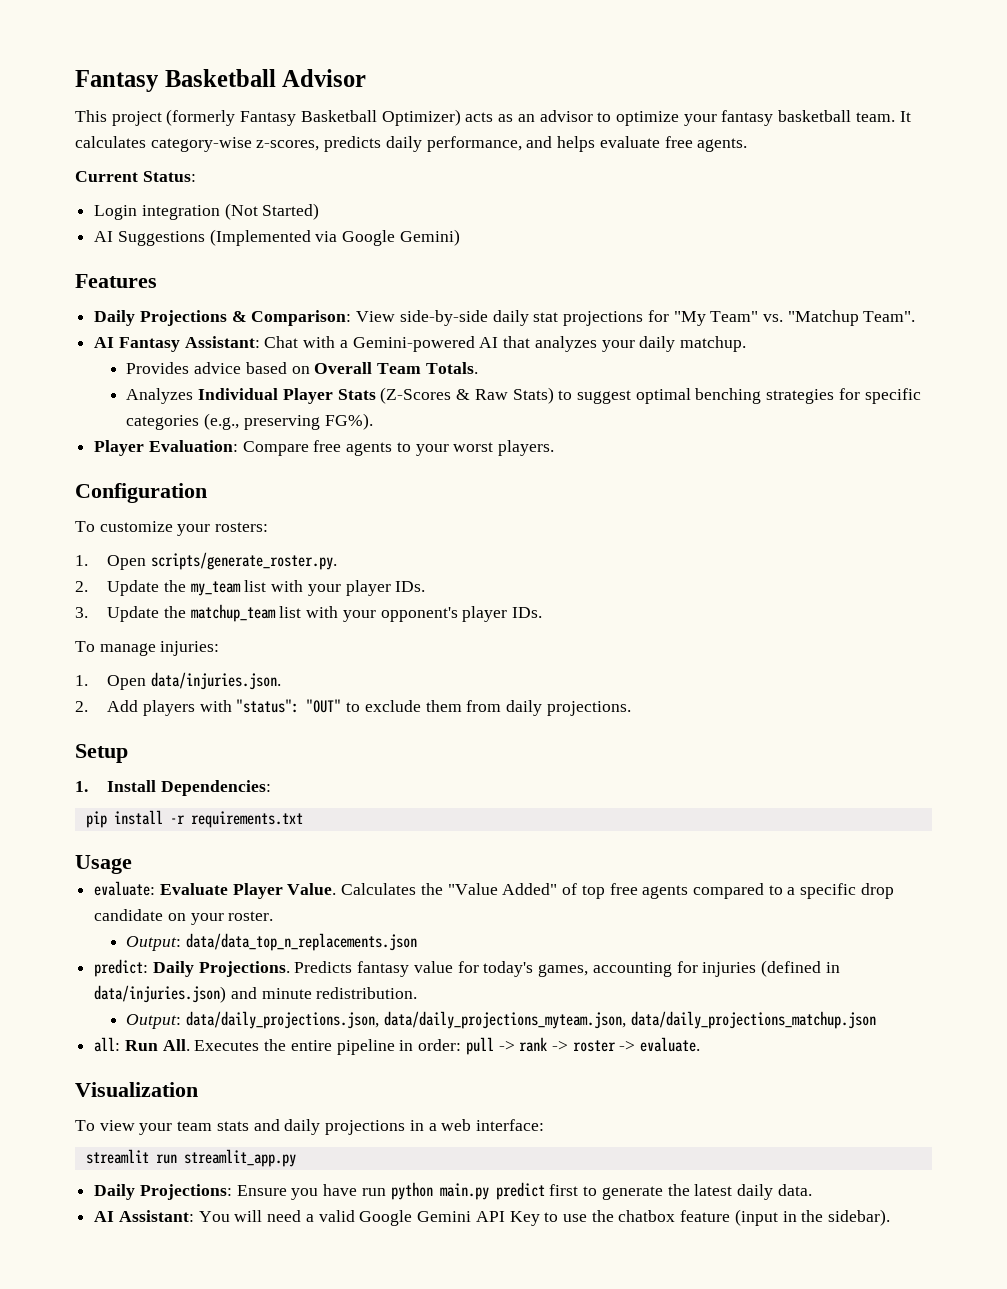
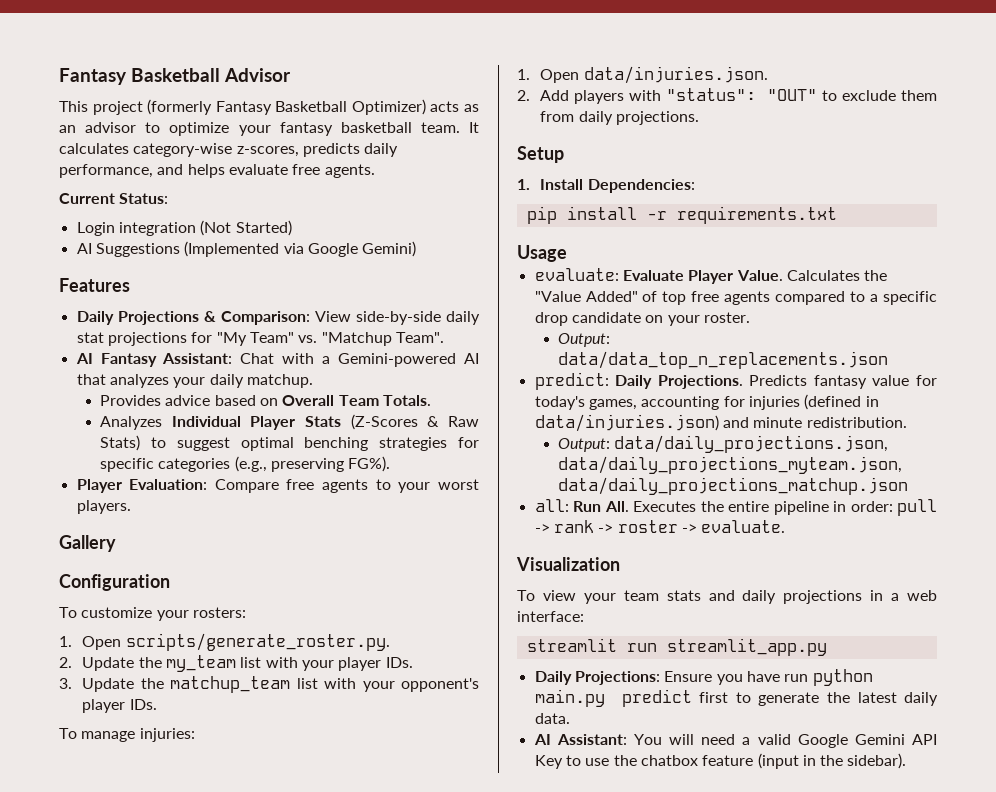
+ Gallery

